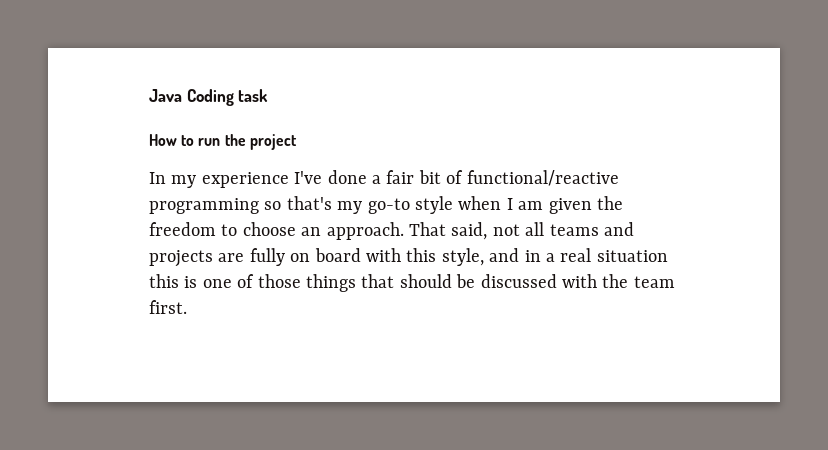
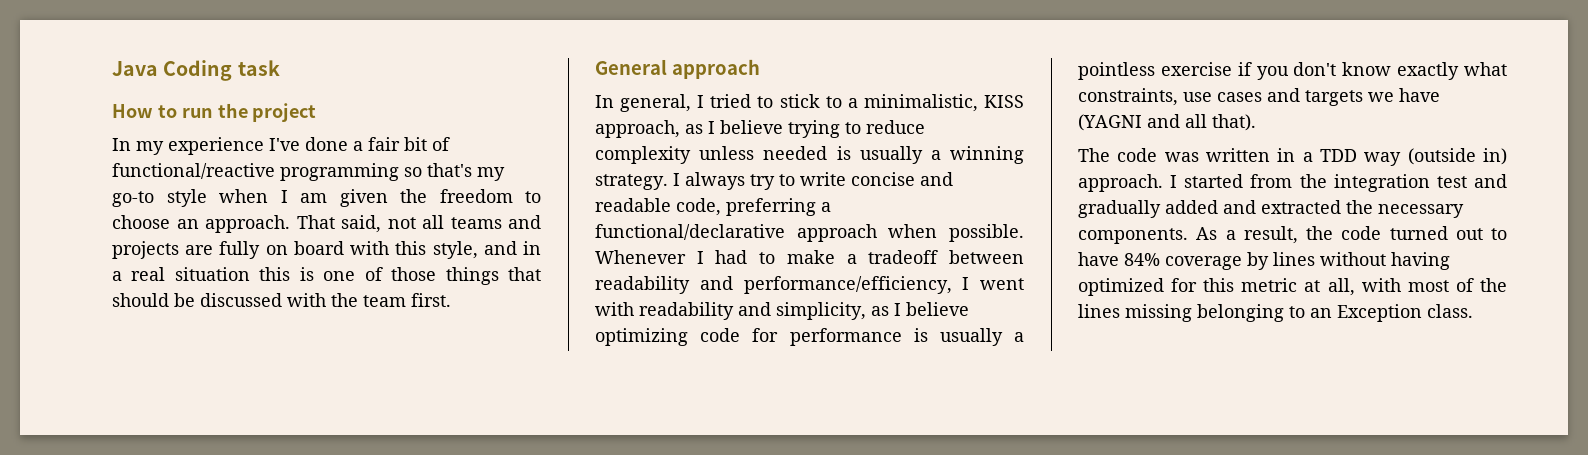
+ General approach
+ In general, I tried to stick to a minimalistic, KISS approach, as I believe trying to reduce complexity unless needed is usually a winning strategy. I always try to write concise and readable code, preferring a functional/declarative approach when possible. Whenever I had to make a tradeoff between readability and performance/efficiency, I went with readability and simplicity, as I believe optimizing code for performance is usually a pointless exercise if you don't know exactly what constraints, use cases and targets we have (YAGNI and all that).
+ The code was written in a TDD way (outside in) approach. I started from the integration test and gradually added and extracted the necessary components. As a result, the code turned out to have 84% coverage by lines without having optimized for this metric at all, with most of the lines missing belonging to an Exception class.

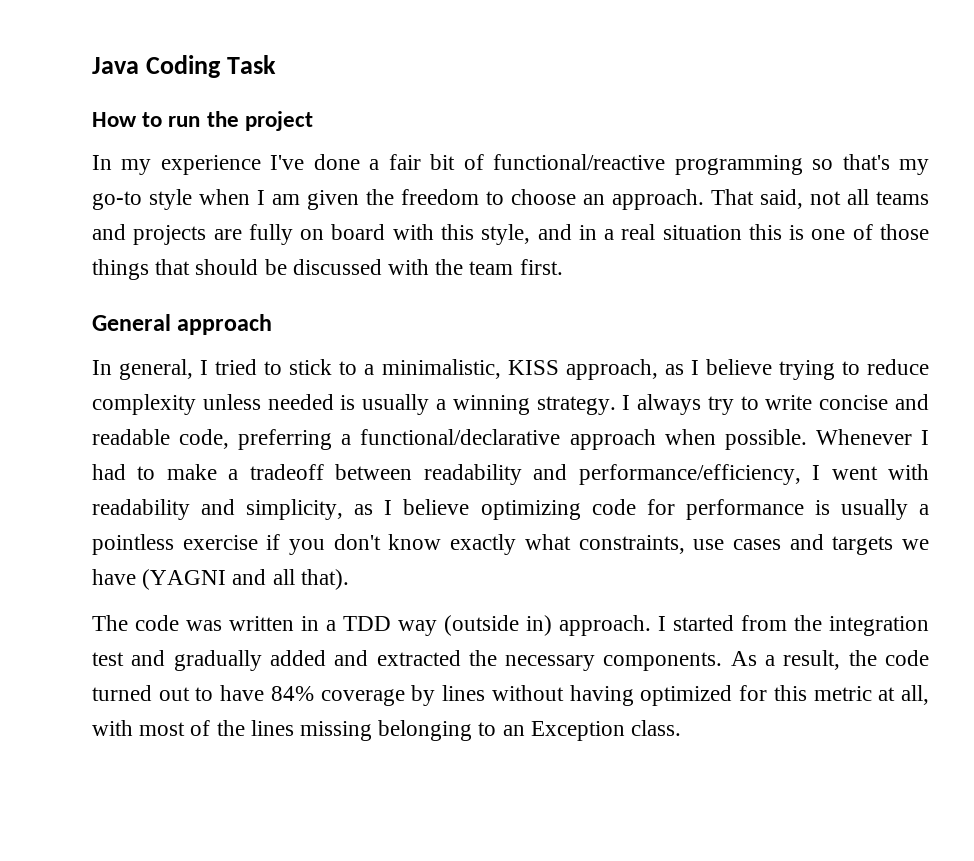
- Java Coding task
+ Java Coding Task

